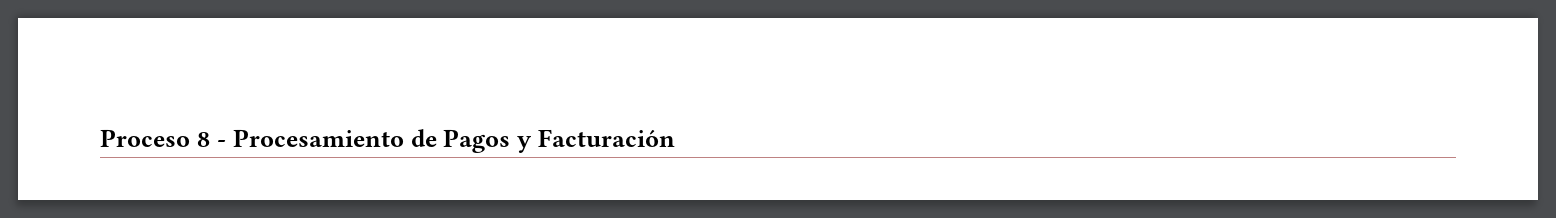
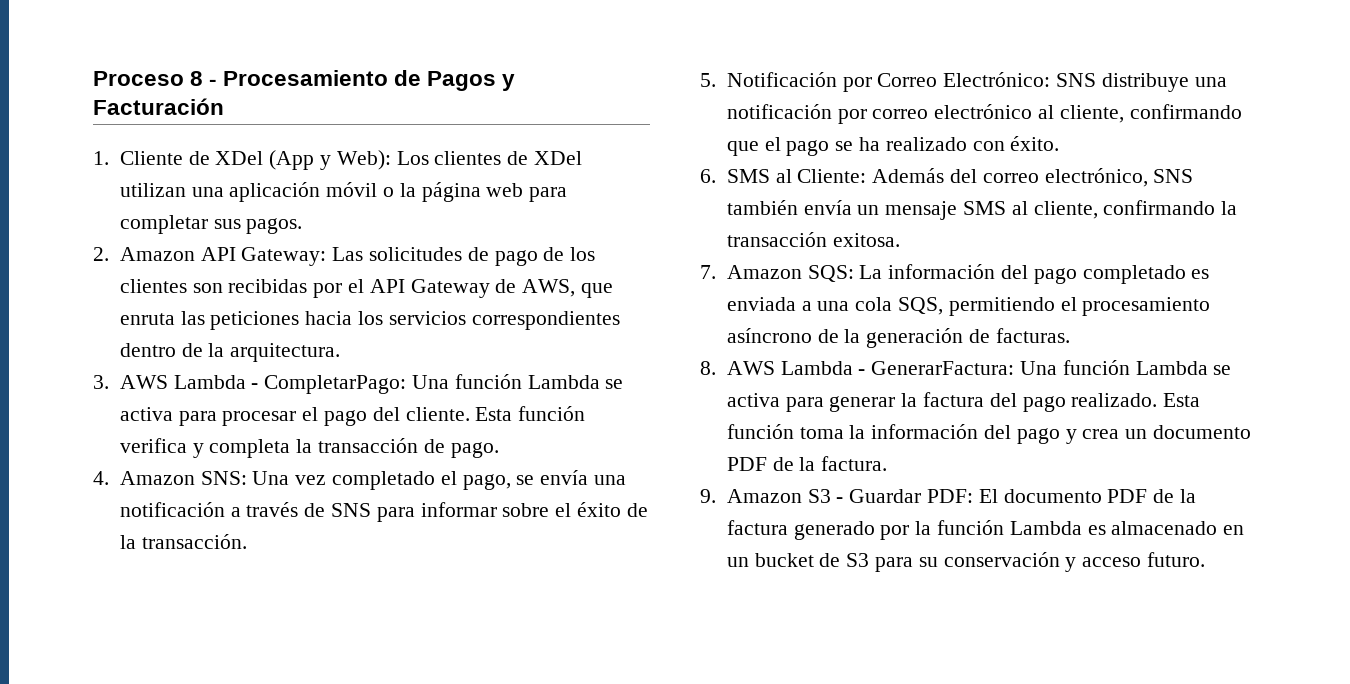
+ 1. Cliente de XDel (App y Web): Los clientes de XDel utilizan una aplicación móvil o la página web para completar sus pagos.
+ 2. Amazon API Gateway: Las solicitudes de pago de los clientes son recibidas por el API Gateway de AWS, que enruta las peticiones hacia los servicios correspondientes dentro de la arquitectura.
+ 3. AWS Lambda - CompletarPago: Una función Lambda se activa para procesar el pago del cliente. Esta función verifica y completa la transacción de pago.
+ 4. Amazon SNS: Una vez completado el pago, se envía una notificación a través de SNS para informar sobre el éxito de la transacción.
+ 5. Notificación por Correo Electrónico: SNS distribuye una notificación por correo electrónico al cliente, confirmando que el pago se ha realizado con éxito.
+ 6. SMS al Cliente: Además del correo electrónico, SNS también envía un mensaje SMS al cliente, confirmando la transacción exitosa.
+ 7. Amazon SQS: La información del pago completado es enviada a una cola SQS, permitiendo el procesamiento asíncrono de la generación de facturas.
+ 8. AWS Lambda - GenerarFactura: Una función Lambda se activa para generar la factura del pago realizado. Esta función toma la información del pago y crea un documento PDF de la factura.
+ 9. Amazon S3 - Guardar PDF: El documento PDF de la factura generado por la función Lambda es almacenado en un bucket de S3 para su conservación y acceso futuro.

